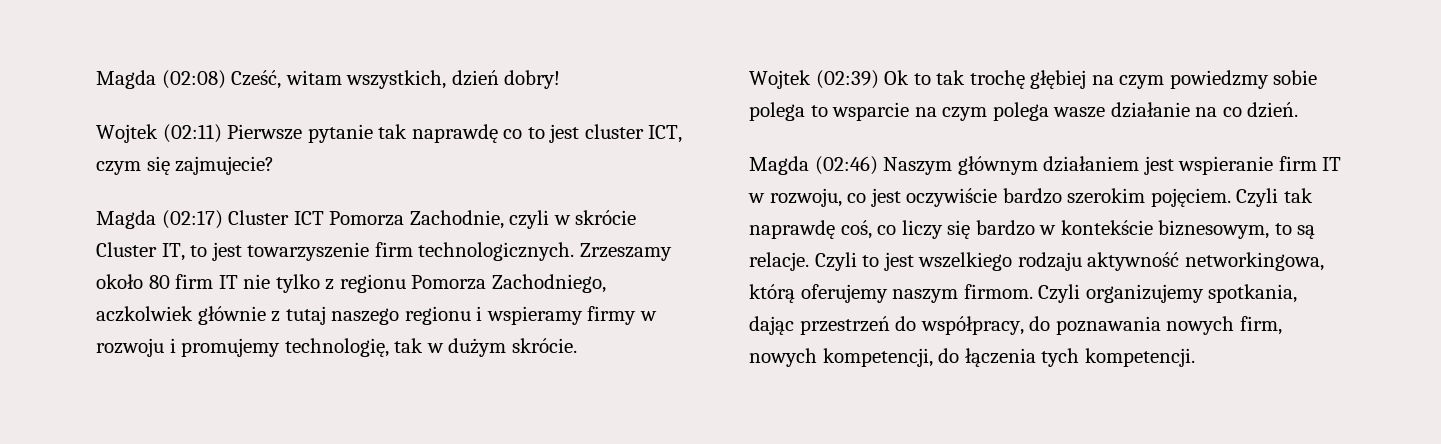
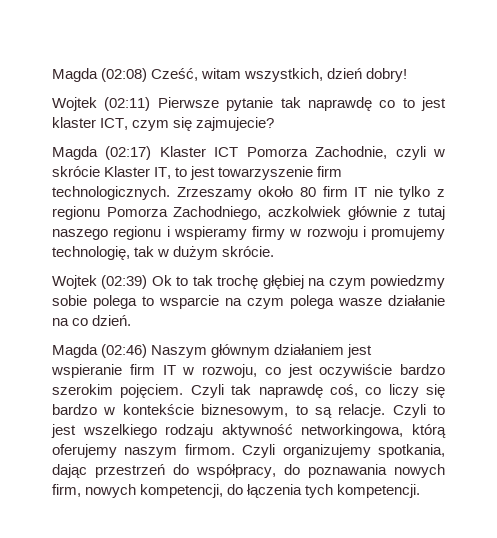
- Wojtek (02:11) Pierwsze pytanie tak naprawdę co to jest cluster ICT, czym się zajmujecie?
+ Wojtek (02:11) Pierwsze pytanie tak naprawdę co to jest klaster ICT, czym się zajmujecie?
- Magda (02:17) Cluster ICT Pomorza Zachodnie, czyli w skrócie Cluster IT, to jest towarzyszenie firm technologicznych.
+ Magda (02:17) Klaster ICT Pomorza Zachodnie, czyli w skrócie Klaster IT, to jest towarzyszenie firm technologicznych.

